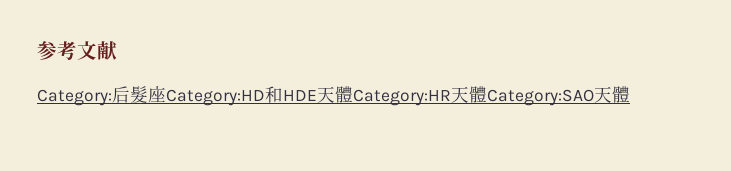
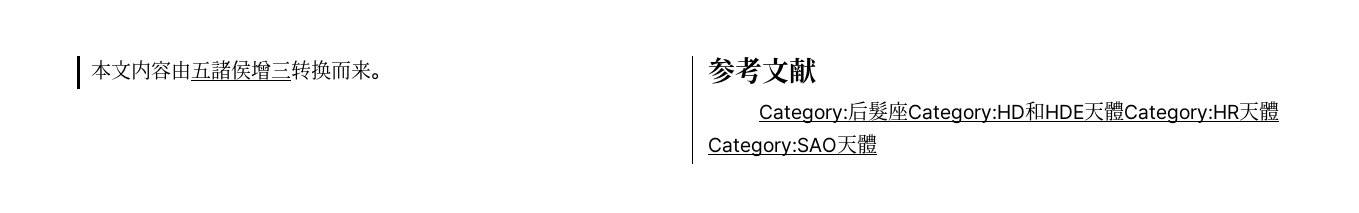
+ 本文内容由五諸侯增三转换而来。

